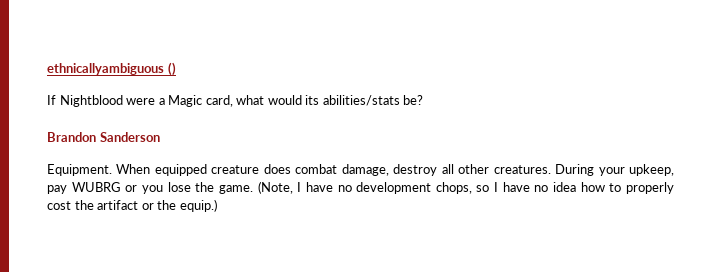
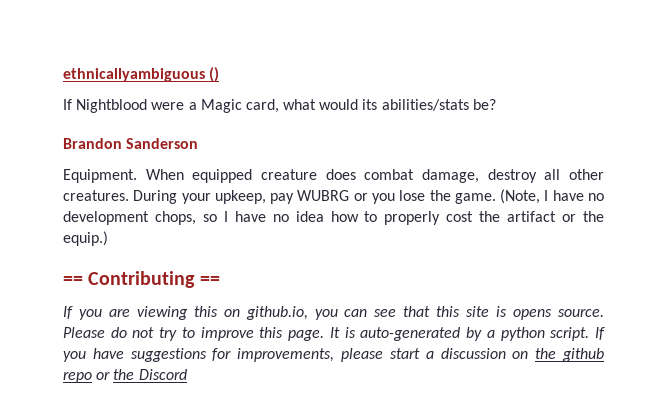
+ == Contributing ==
+ If you are viewing this on github.io, you can see that this site is opens source. Please do not try to improve this page. It is auto-generated by a python script. If you have suggestions for improvements, please start a discussion on the github repo or the Discord

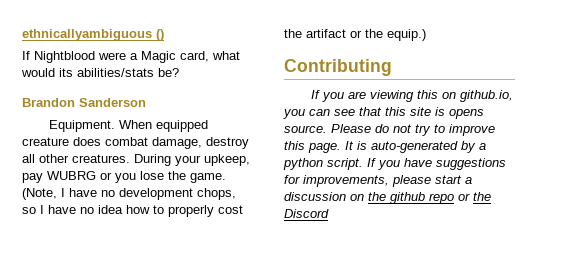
- == Contributing ==
+ Contributing

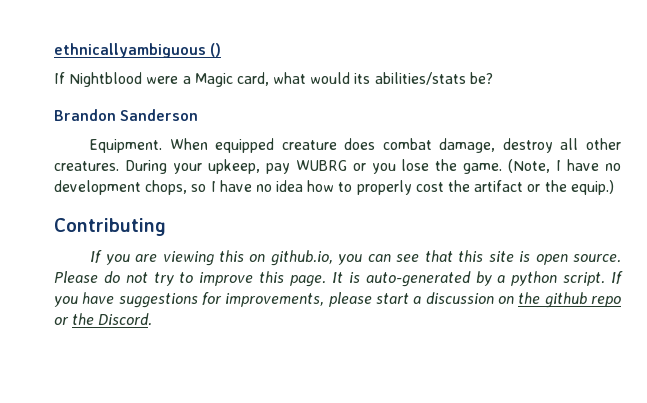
- If you are viewing this on github.io, you can see that this site is opens source.
+ If you are viewing this on github.io, you can see that this site is open source.
- If you have suggestions for improvements, please start a discussion on the github repo or the Discord
+ If you have suggestions for improvements, please start a discussion on the github repo or the Discord.

